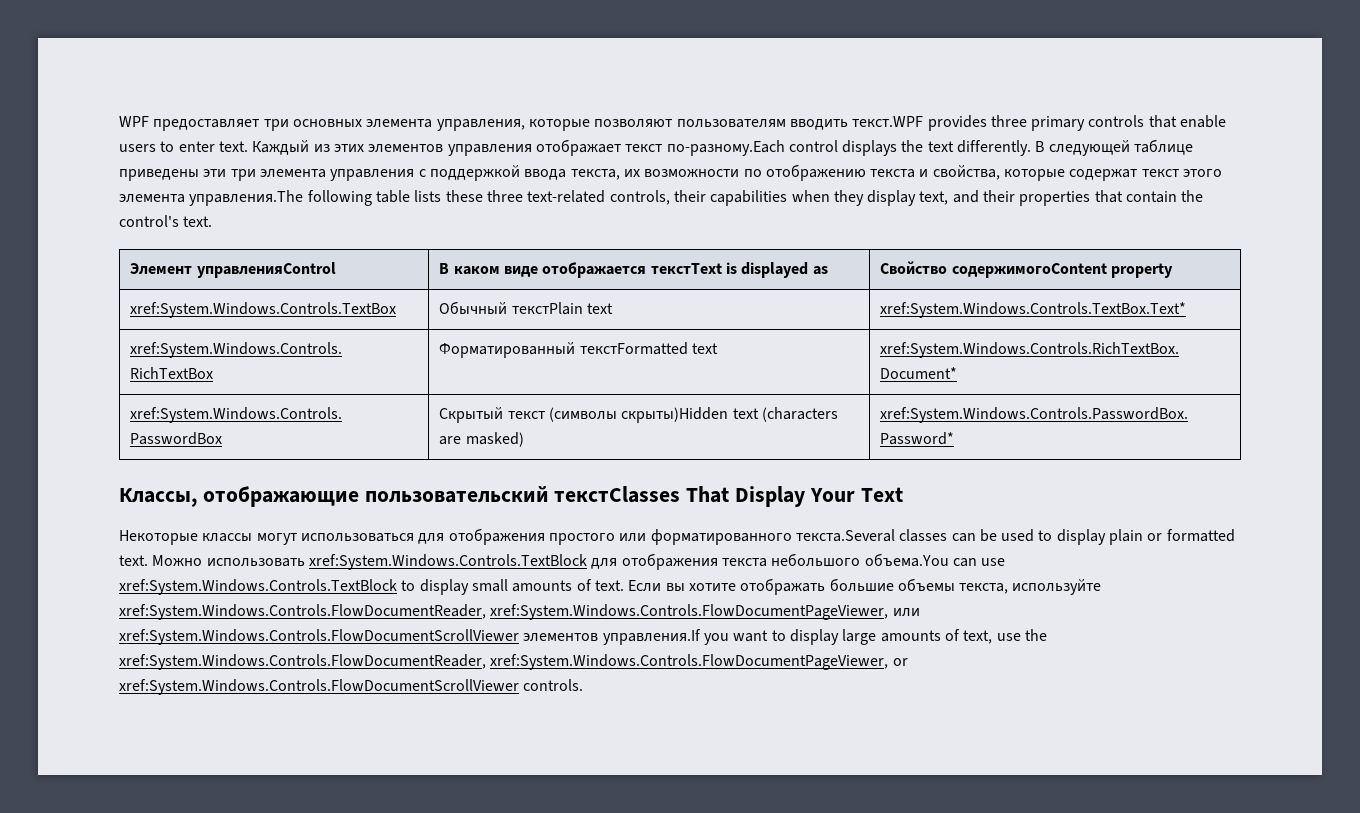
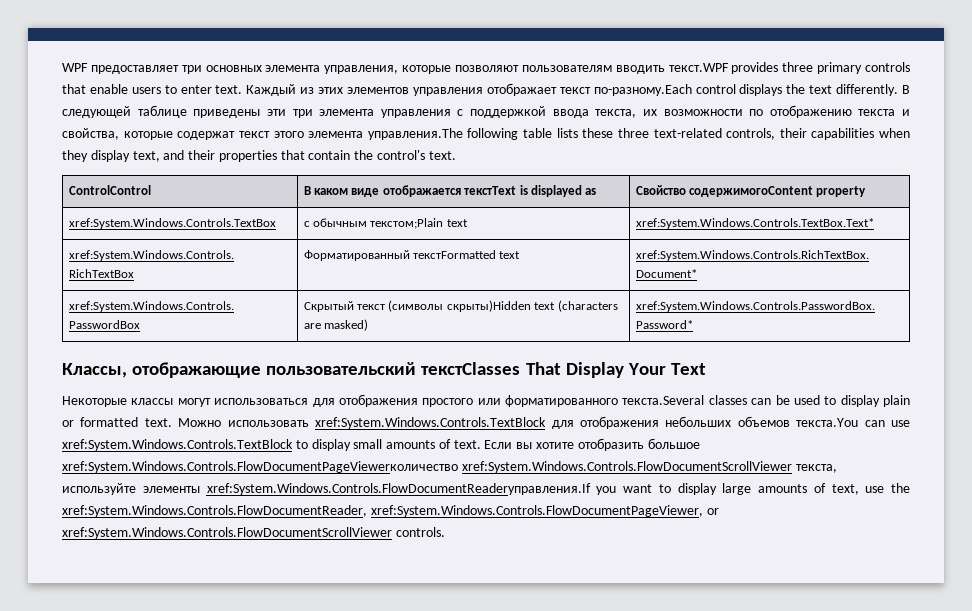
- Элемент управленияControl | В каком виде отображается текстText is displayed as | Свойство содержимогоContent property
+ ControlControl | В каком виде отображается текстText is displayed as | Свойство содержимогоContent property
- xref:System.Windows.Controls.TextBox | Обычный текстPlain text | xref:System.Windows.Controls.TextBox.Text*
+ xref:System.Windows.Controls.TextBox | с обычным текстом;Plain text | xref:System.Windows.Controls.TextBox.Text*
- Можно использовать xref:System.Windows.Controls.TextBlock для отображения текста небольшого объема.You can use xref:System.Windows.Controls.TextBlock to display small amounts of text.
+ Можно использовать xref:System.Windows.Controls.TextBlock для отображения небольших объемов текста.You can use xref:System.Windows.Controls.TextBlock to display small amounts of text.
- Если вы хотите отображать большие объемы текста, используйте xref:System.Windows.Controls.FlowDocumentReader, xref:System.Windows.Controls.FlowDocumentPageViewer, или xref:System.Windows.Controls.FlowDocumentScrollViewer элементов управления.If you want to display large amounts of text, use the xref:System.Windows.Controls.FlowDocumentReader, xref:System.Windows.Controls.FlowDocumentPageViewer, or xref:System.Windows.Controls.FlowDocumentScrollViewer controls.
+ Если вы хотите отобразить большое xref:System.Windows.Controls.FlowDocumentPageViewerколичество xref:System.Windows.Controls.FlowDocumentScrollViewer текста, используйте элементы xref:System.Windows.Controls.FlowDocumentReaderуправления.If you want to display large amounts of text, use the xref:System.Windows.Controls.FlowDocumentReader, xref:System.Windows.Controls.FlowDocumentPageViewer, or xref:System.Windows.Controls.FlowDocumentScrollViewer controls.

